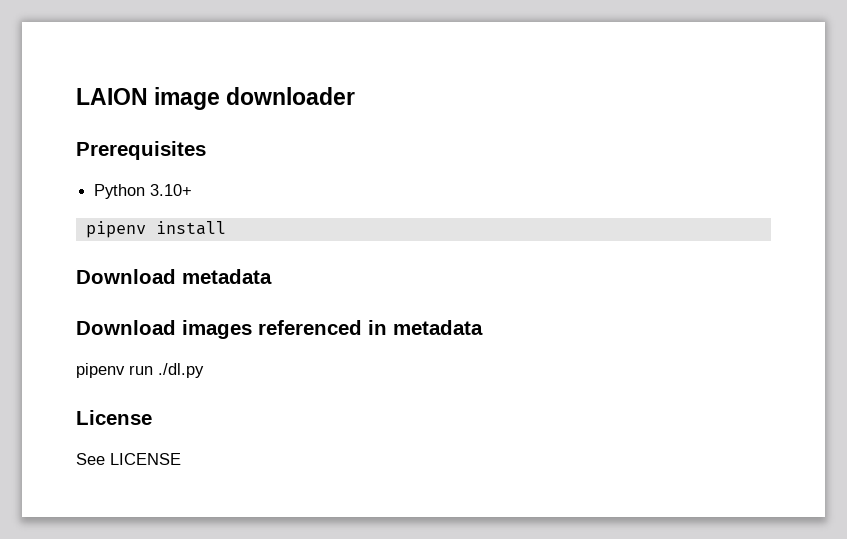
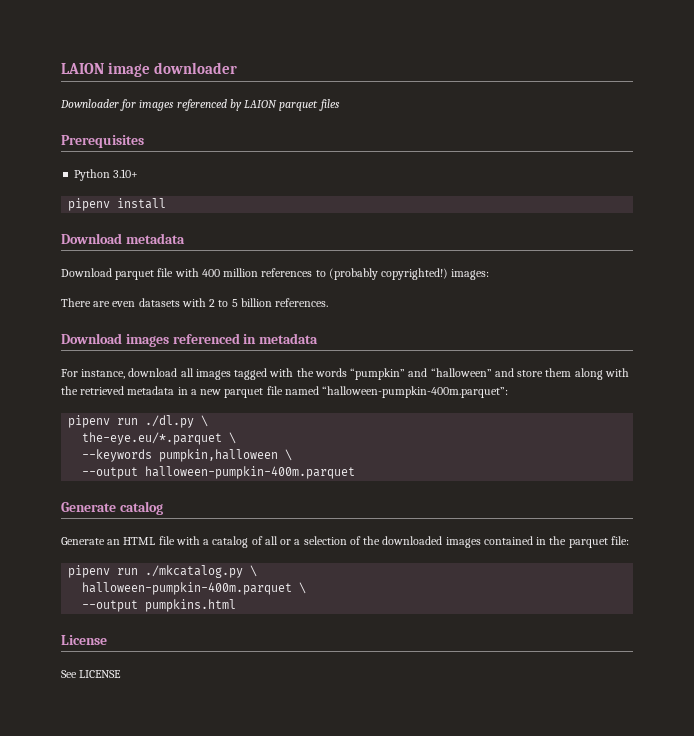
+ Downloader for images referenced by LAION parquet files
+ Download parquet file with 400 million references to (probably copyrighted!) images:
+ There are even datasets with 2 to 5 billion references.
- pipenv run ./dl.py
+ For instance, download all images tagged with the words “pumpkin” and “halloween” and store them along with the retrieved metadata in a new parquet file named “halloween-pumpkin-400m.parquet”:
+ pipenv run ./dl.py \
+ the-eye.eu/*.parquet \
+ --keywords pumpkin,halloween \
+ --output halloween-pumpkin-400m.parquet
+ Generate catalog
+ Generate an HTML file with a catalog of all or a selection of the downloaded images contained in the parquet file:
+ pipenv run ./mkcatalog.py \
+ halloween-pumpkin-400m.parquet \
+ --output pumpkins.html

